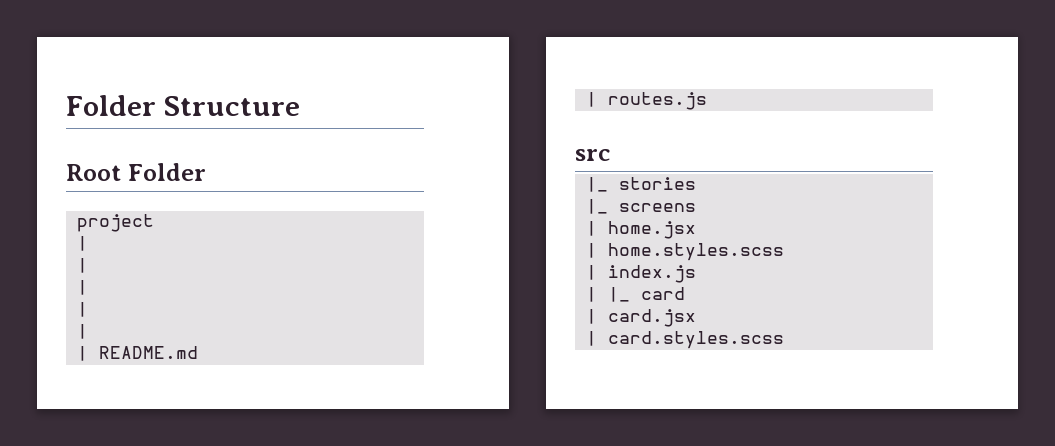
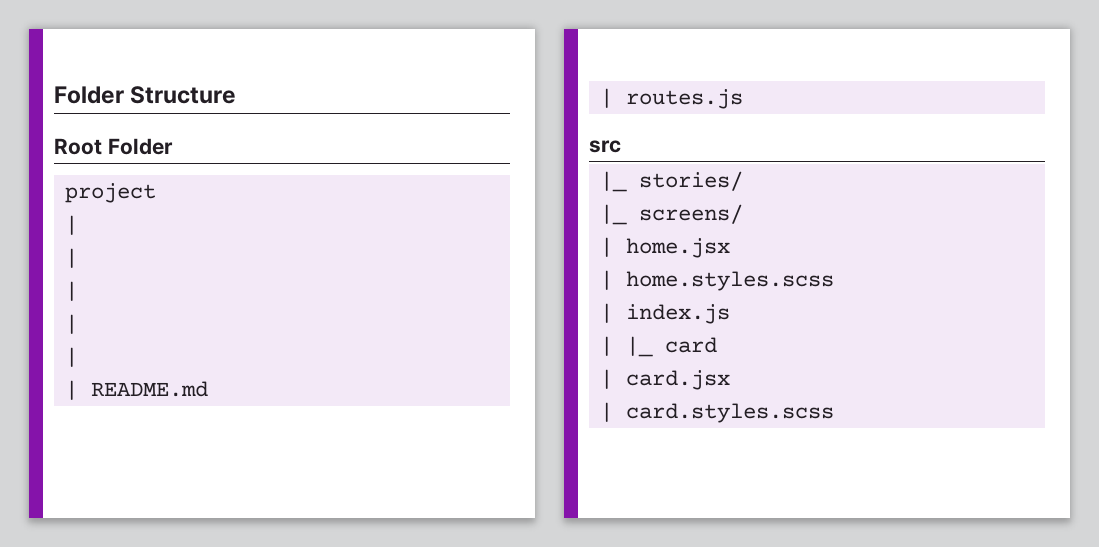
- |_ stories
- |_ screens
+ |_ stories/
+ |_ screens/

